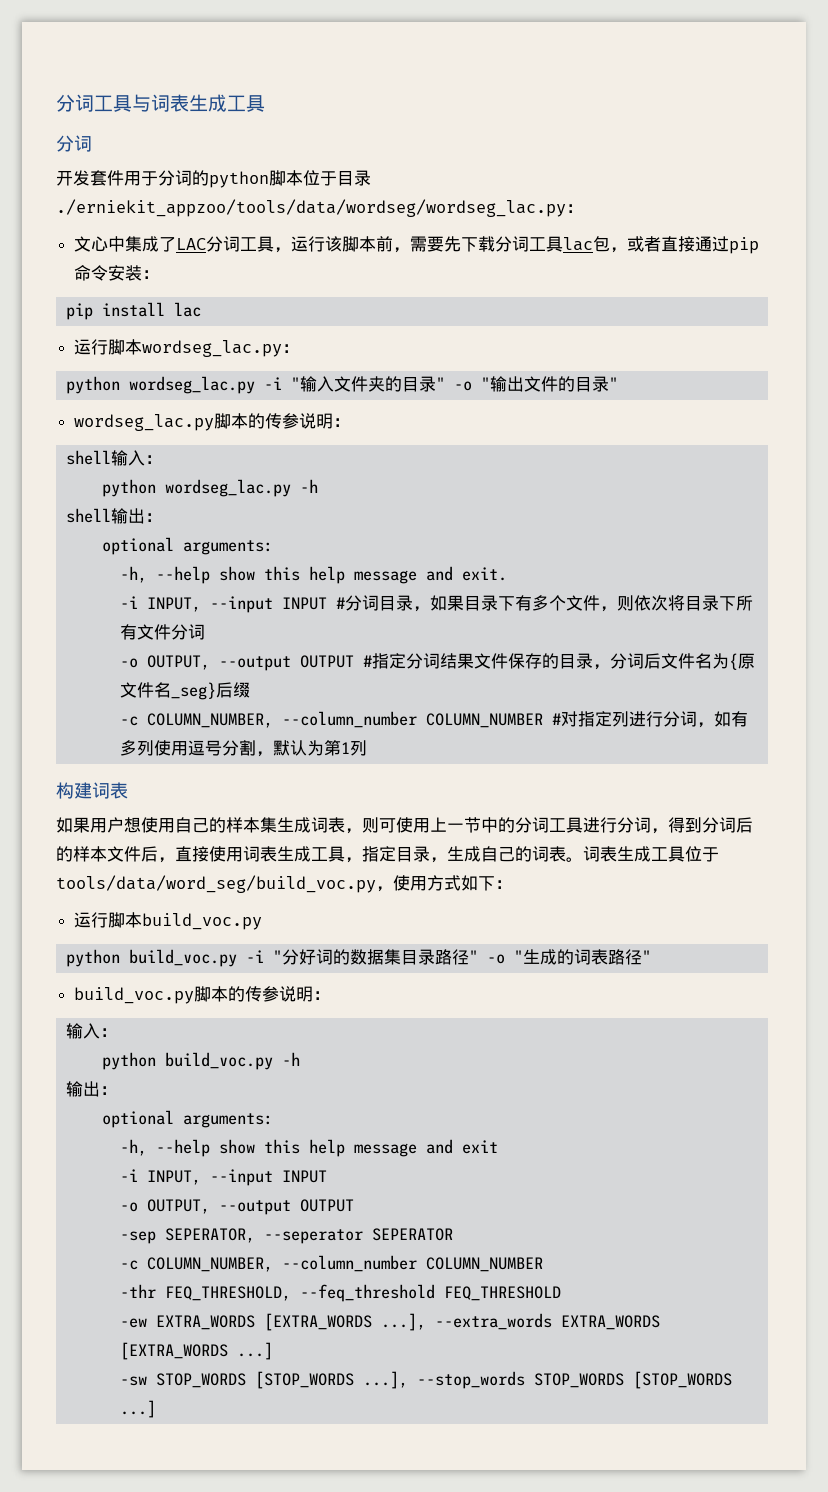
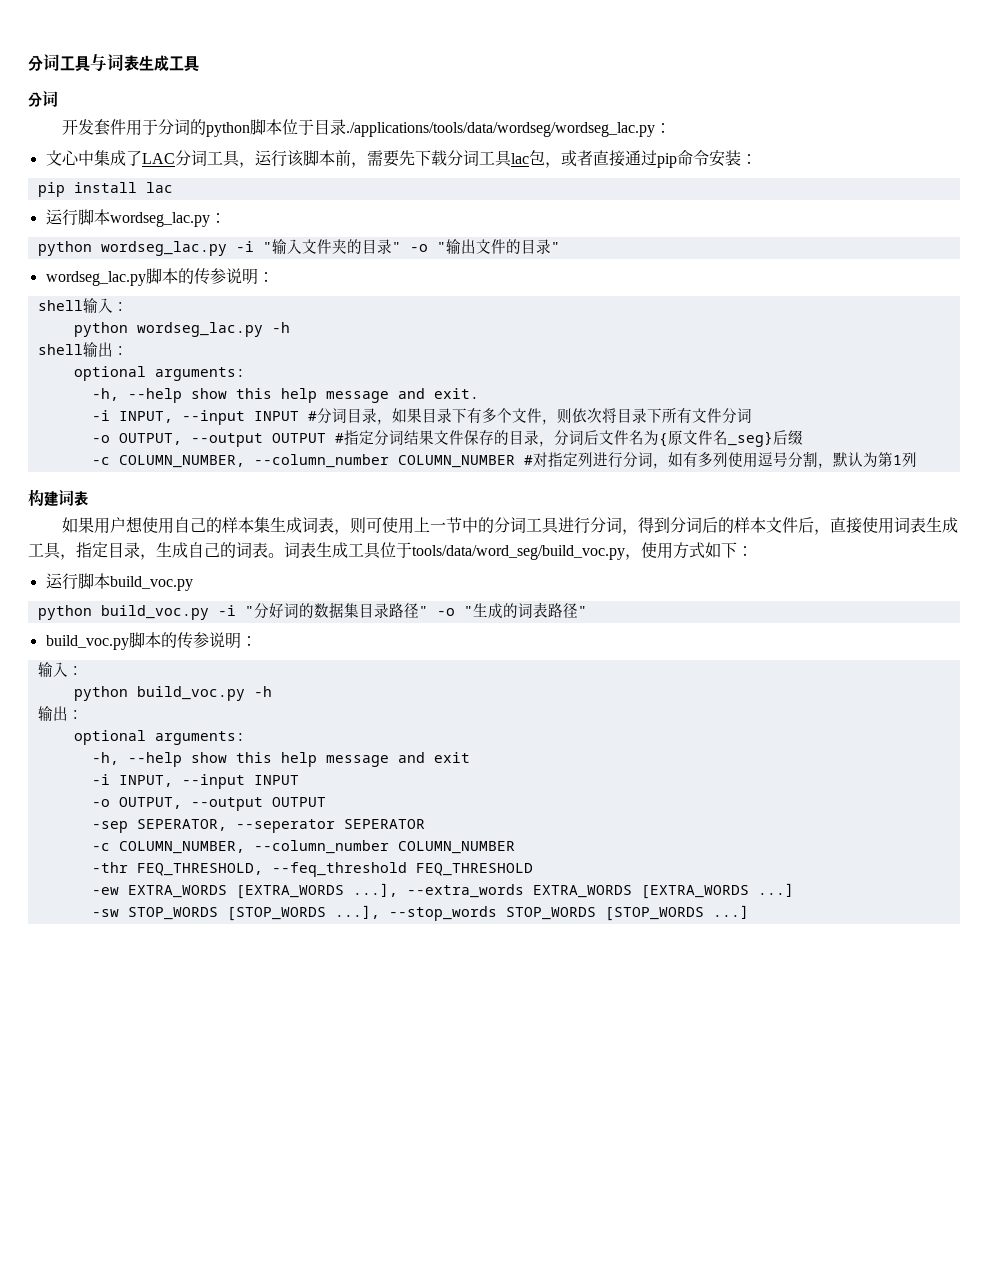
- 开发套件用于分词的python脚本位于目录./erniekit_appzoo/tools/data/wordseg/wordseg_lac.py：
+ 开发套件用于分词的python脚本位于目录./applications/tools/data/wordseg/wordseg_lac.py：

